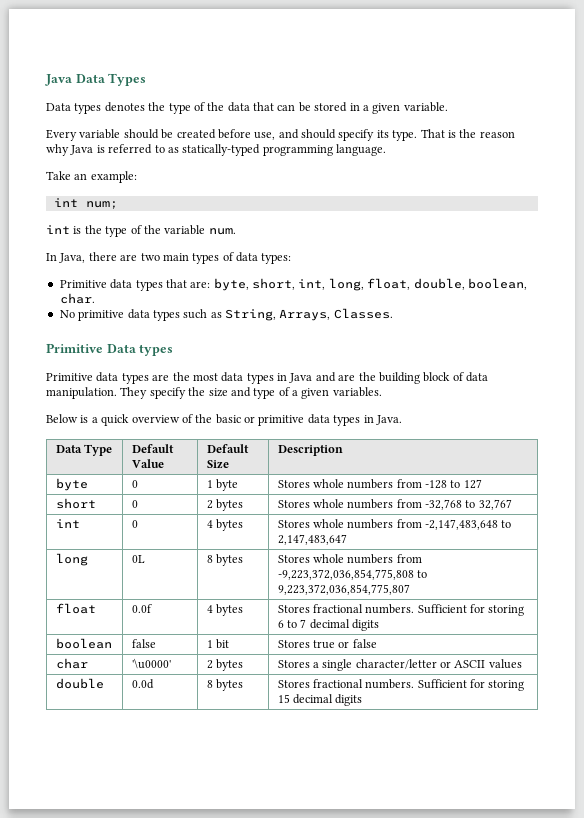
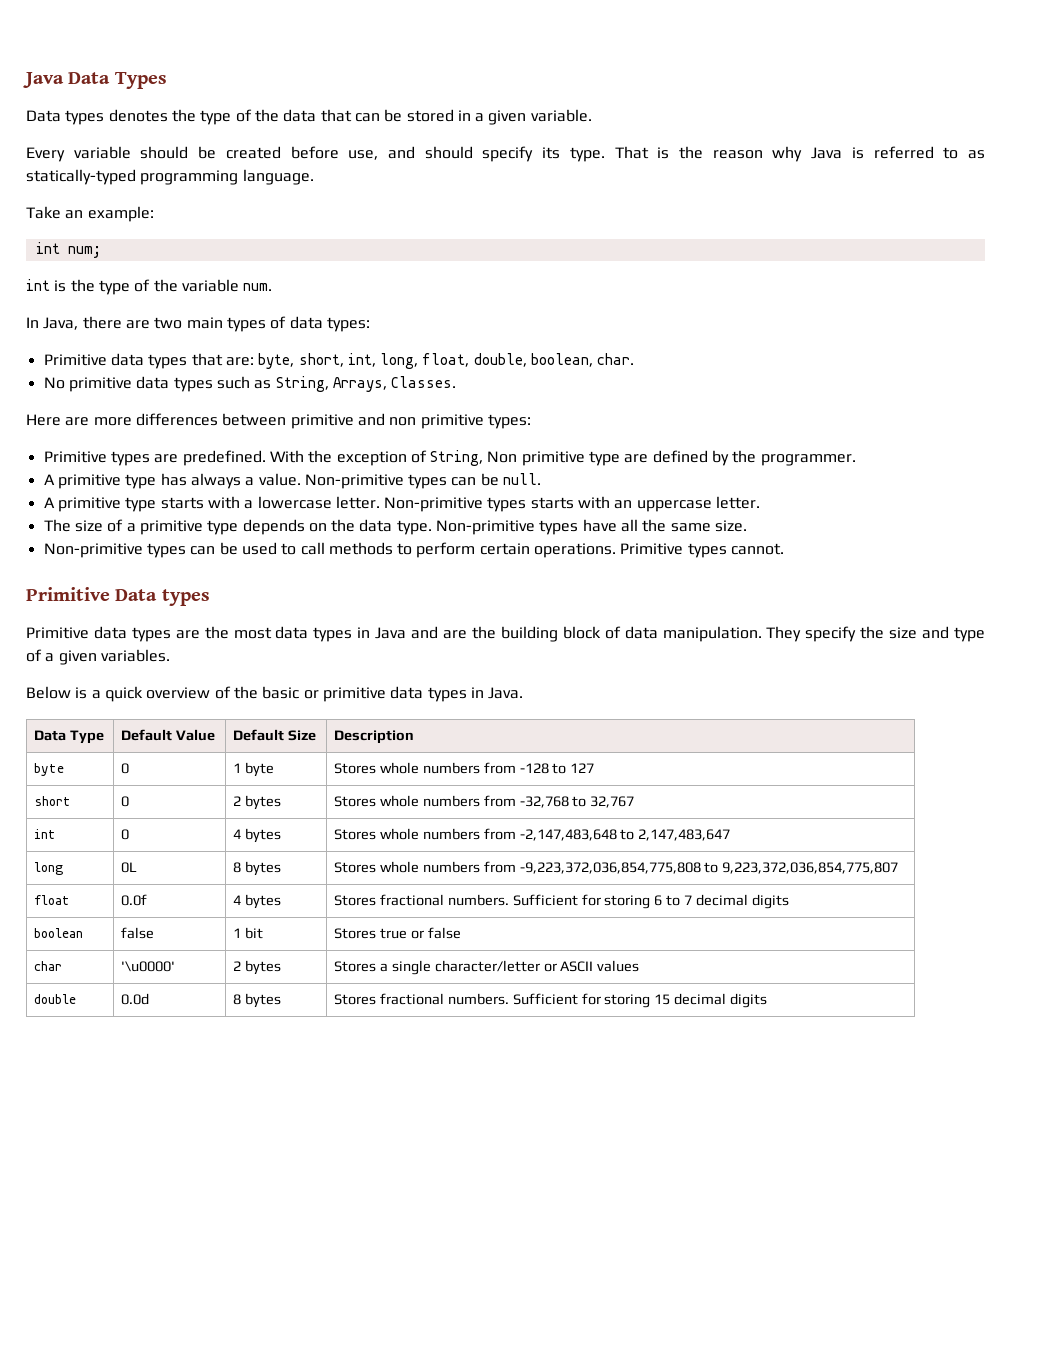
+ Here are more differences between primitive and non primitive types:
+ Primitive types are predefined. With the exception of String, Non primitive type are defined by the programmer.
+ A primitive type has always a value. Non-primitive types can be null.
+ A primitive type starts with a lowercase letter. Non-primitive types starts with an uppercase letter.
+ The size of a primitive type depends on the data type. Non-primitive types have all the same size.
+ Non-primitive types can be used to call methods to perform certain operations. Primitive types cannot.

